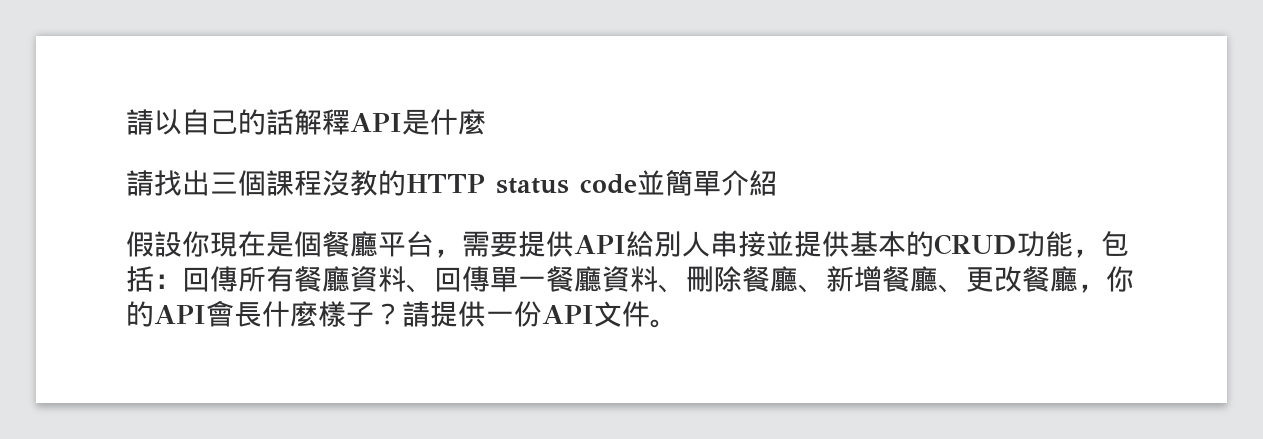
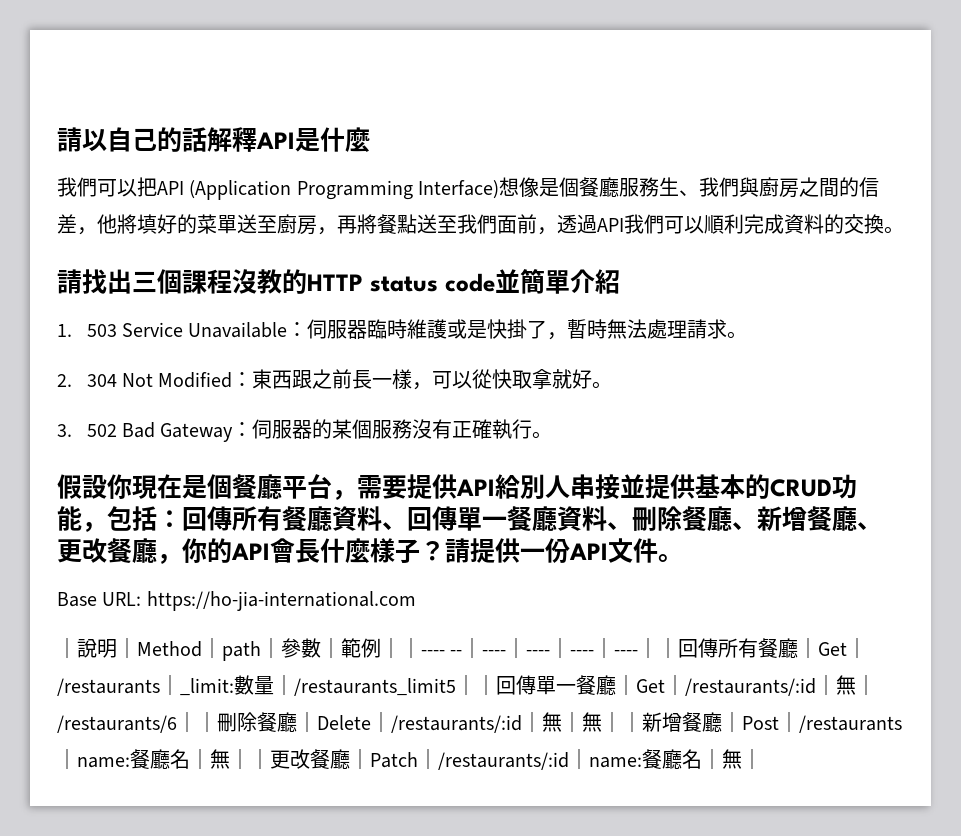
+ 我們可以把API (Application Programming Interface)想像是個餐廳服務生、我們與廚房之間的信差，他將填好的菜單送至廚房，再將餐點送至我們面前，透過API我們可以順利完成資料的交換。
+ 1. 503 Service Unavailable：伺服器臨時維護或是快掛了，暫時無法處理請求。
+ 2. 304 Not Modified：東西跟之前長一樣，可以從快取拿就好。
+ 3. 502 Bad Gateway：伺服器的某個服務沒有正確執行。
+ Base URL: https://ho-jia-international.com
+ ｜說明｜Method｜path｜參數｜範例｜｜---- --｜----｜----｜----｜----｜｜回傳所有餐廳｜Get｜/restaurants｜_limit:數量｜/restaurants_limit5｜｜回傳單一餐廳｜Get｜/restaurants/:id｜無｜/restaurants/6｜｜刪除餐廳｜Delete｜/restaurants/:id｜無｜無｜｜新增餐廳｜Post｜/restaurants｜name:餐廳名｜無｜｜更改餐廳｜Patch｜/restaurants/:id｜name:餐廳名｜無｜

